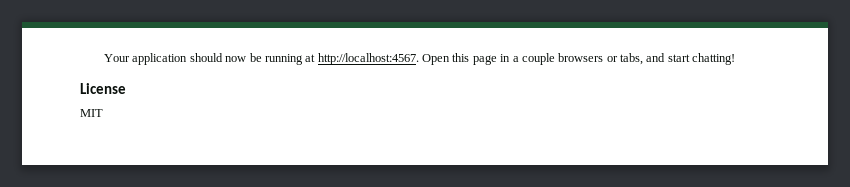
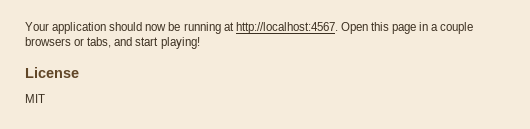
- Open this page in a couple browsers or tabs, and start chatting!
+ Open this page in a couple browsers or tabs, and start playing!

